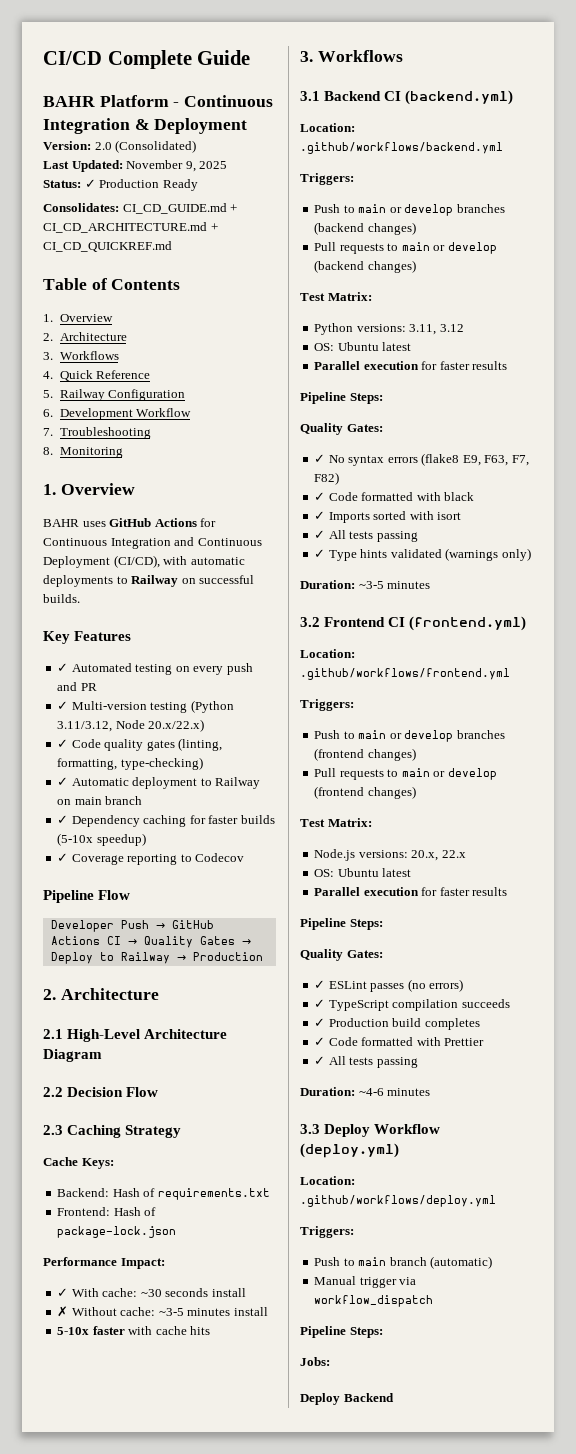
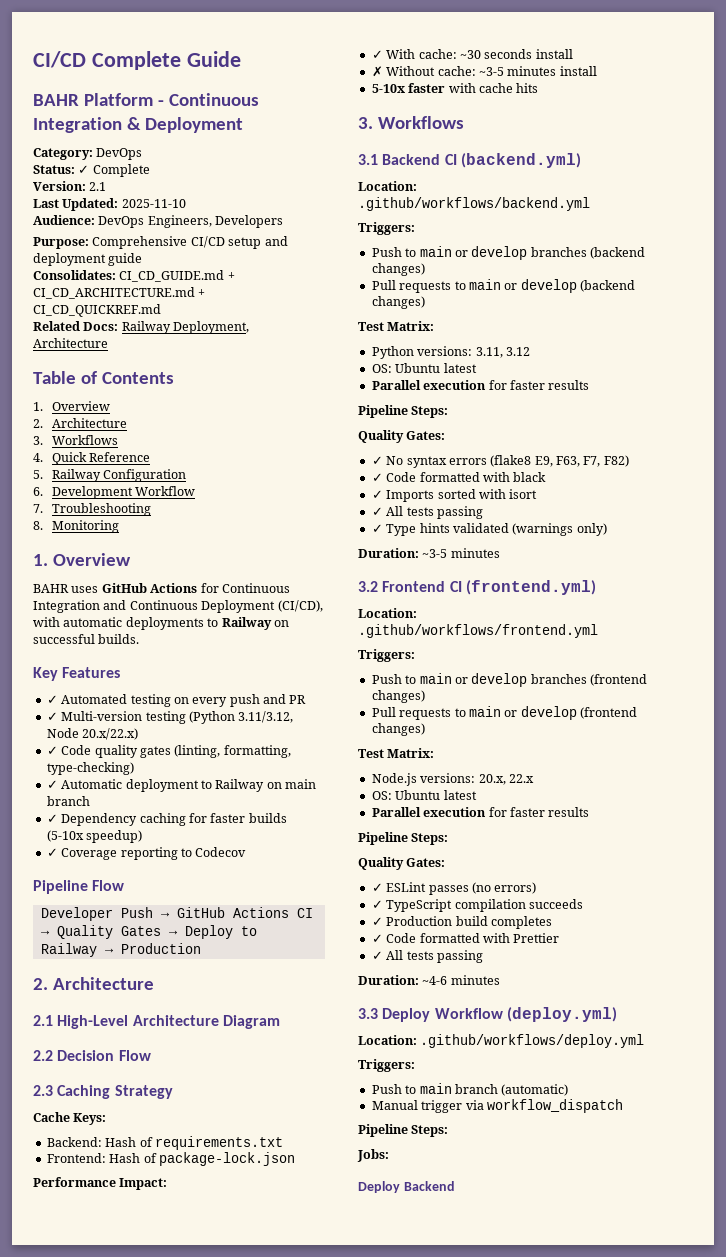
+ Category: DevOps
+ Status: ✓ Complete
- Version: 2.0 (Consolidated)
+ Version: 2.1
- Last Updated: November 9, 2025
- Status: ✓ Production Ready
+ Last Updated: 2025-11-10
+ Audience: DevOps Engineers, Developers
+ Purpose: Comprehensive CI/CD setup and deployment guide
+ Related Docs: Railway Deployment, Architecture

